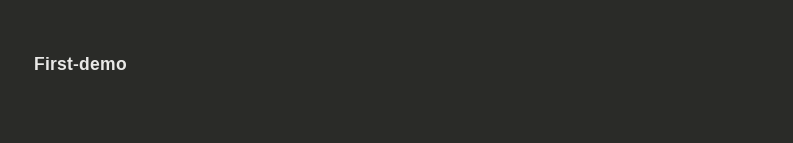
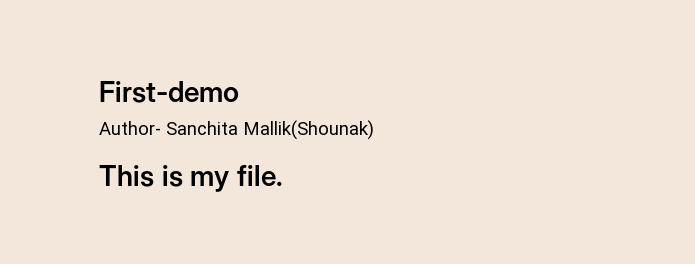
+ Author- Sanchita Mallik(Shounak)
+ This is my file.

